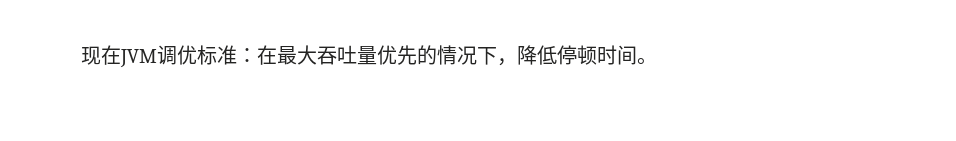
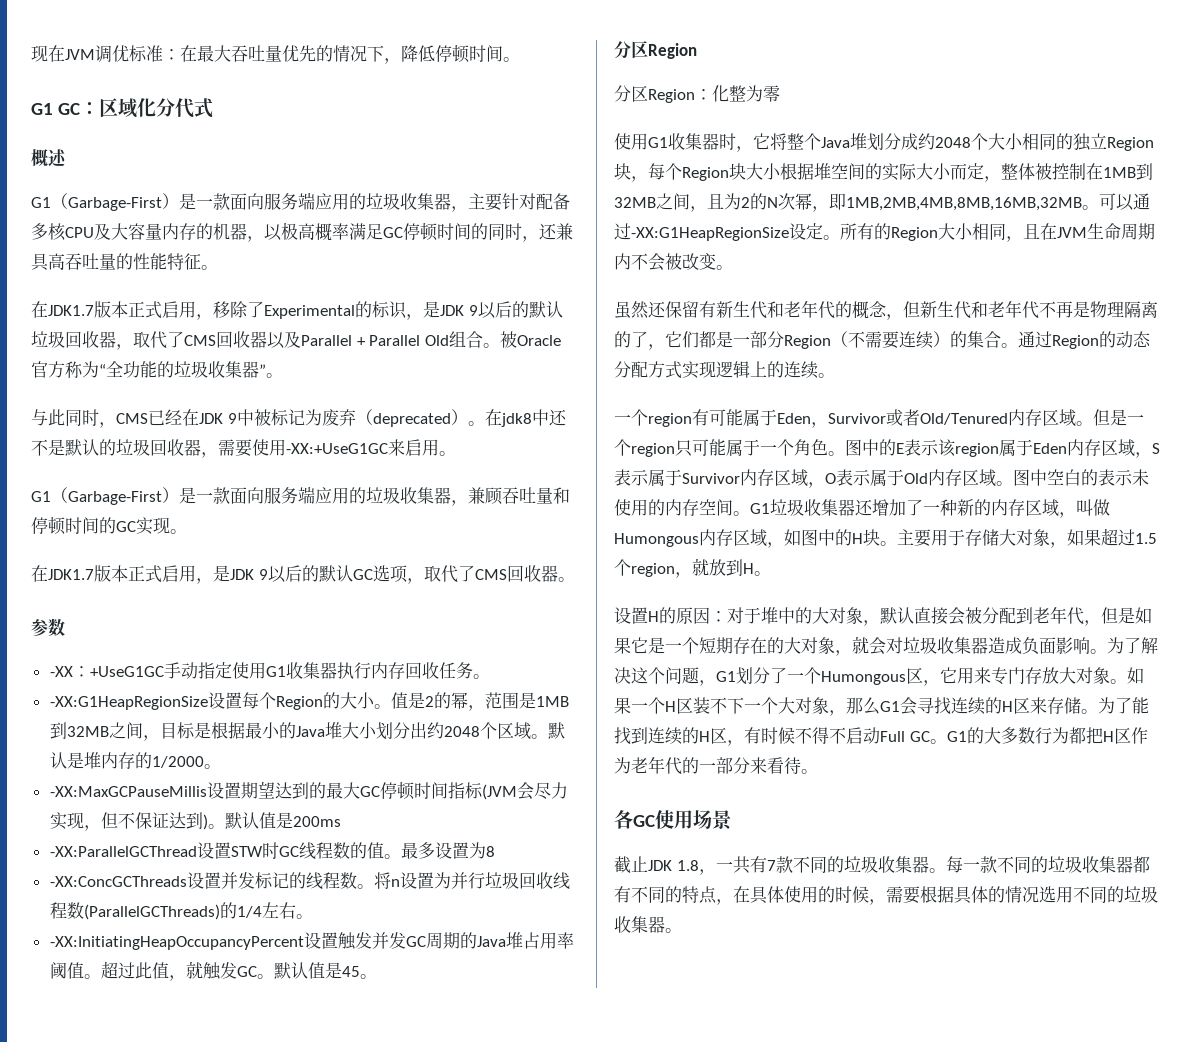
+ G1 GC：区域化分代式
+ 概述
+ G1（Garbage-First）是一款面向服务端应用的垃圾收集器，主要针对配备多核CPU及大容量内存的机器，以极高概率满足GC停顿时间的同时，还兼具高吞吐量的性能特征。
+ 在JDK1.7版本正式启用，移除了Experimental的标识，是JDK 9以后的默认垃圾回收器，取代了CMS回收器以及Parallel + Parallel Old组合。被Oracle官方称为“全功能的垃圾收集器”。
+ 与此同时，CMS已经在JDK 9中被标记为废弃（deprecated）。在jdk8中还不是默认的垃圾回收器，需要使用-XX:+UseG1GC来启用。
+ G1（Garbage-First）是一款面向服务端应用的垃圾收集器，兼顾吞吐量和停顿时间的GC实现。
+ 在JDK1.7版本正式启用，是JDK 9以后的默认GC选项，取代了CMS回收器。
+ 参数
+ -XX：+UseG1GC手动指定使用G1收集器执行内存回收任务。
+ -XX:G1HeapRegionSize设置每个Region的大小。值是2的幂，范围是1MB到32MB之间，目标是根据最小的Java堆大小划分出约2048个区域。默认是堆内存的1/2000。
+ -XX:MaxGCPauseMillis设置期望达到的最大GC停顿时间指标(JVM会尽力实现，但不保证达到)。默认值是200ms
+ -XX:ParallelGCThread设置STW时GC线程数的值。最多设置为8
+ -XX:ConcGCThreads设置并发标记的线程数。将n设置为并行垃圾回收线程数(ParallelGCThreads)的1/4左右。
+ -XX:InitiatingHeapOccupancyPercent设置触发并发GC周期的Java堆占用率阈值。超过此值，就触发GC。默认值是45。
+ 分区Region
+ 分区Region：化整为零
+ 使用G1收集器时，它将整个Java堆划分成约2048个大小相同的独立Region块，每个Region块大小根据堆空间的实际大小而定，整体被控制在1MB到32MB之间，且为2的N次幂，即1MB,2MB,4MB,8MB,16MB,32MB。可以通过-XX:G1HeapRegionSize设定。所有的Region大小相同，且在JVM生命周期内不会被改变。
+ 虽然还保留有新生代和老年代的概念，但新生代和老年代不再是物理隔离的了，它们都是一部分Region（不需要连续）的集合。通过Region的动态分配方式实现逻辑上的连续。
+ 一个region有可能属于Eden，Survivor或者Old/Tenured内存区域。但是一个region只可能属于一个角色。图中的E表示该region属于Eden内存区域，S表示属于Survivor内存区域，O表示属于Old内存区域。图中空白的表示未使用的内存空间。G1垃圾收集器还增加了一种新的内存区域，叫做Humongous内存区域，如图中的H块。主要用于存储大对象，如果超过1.5个region，就放到H。
+ 设置H的原因：对于堆中的大对象，默认直接会被分配到老年代，但是如果它是一个短期存在的大对象，就会对垃圾收集器造成负面影响。为了解决这个问题，G1划分了一个Humongous区，它用来专门存放大对象。如果一个H区装不下一个大对象，那么G1会寻找连续的H区来存储。为了能找到连续的H区，有时候不得不启动Full GC。G1的大多数行为都把H区作为老年代的一部分来看待。
+ 各GC使用场景
+ 截止JDK 1.8，一共有7款不同的垃圾收集器。每一款不同的垃圾收集器都有不同的特点，在具体使用的时候，需要根据具体的情况选用不同的垃圾收集器。

